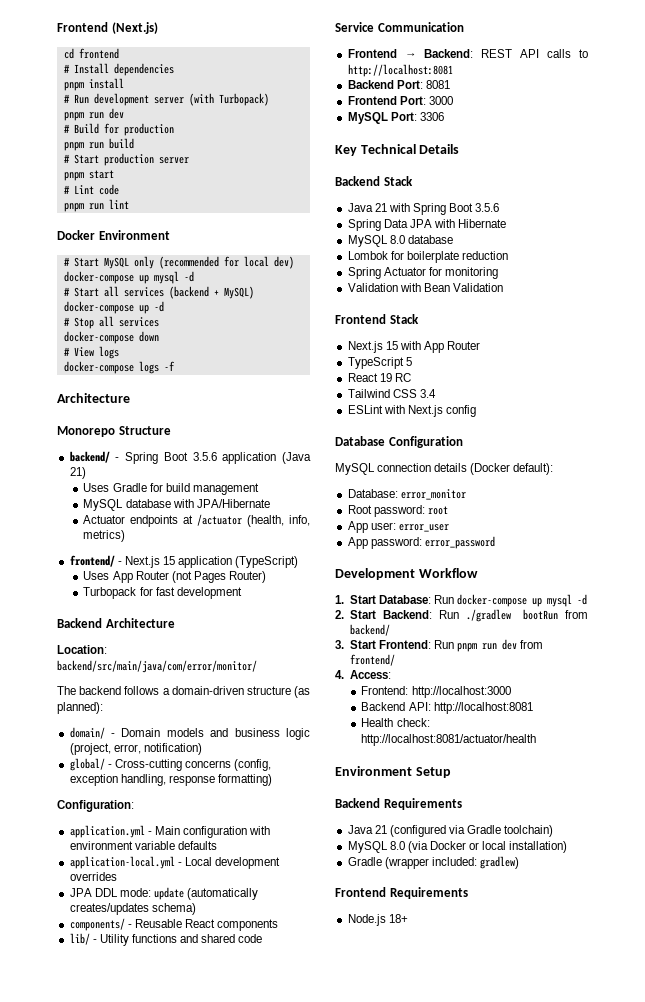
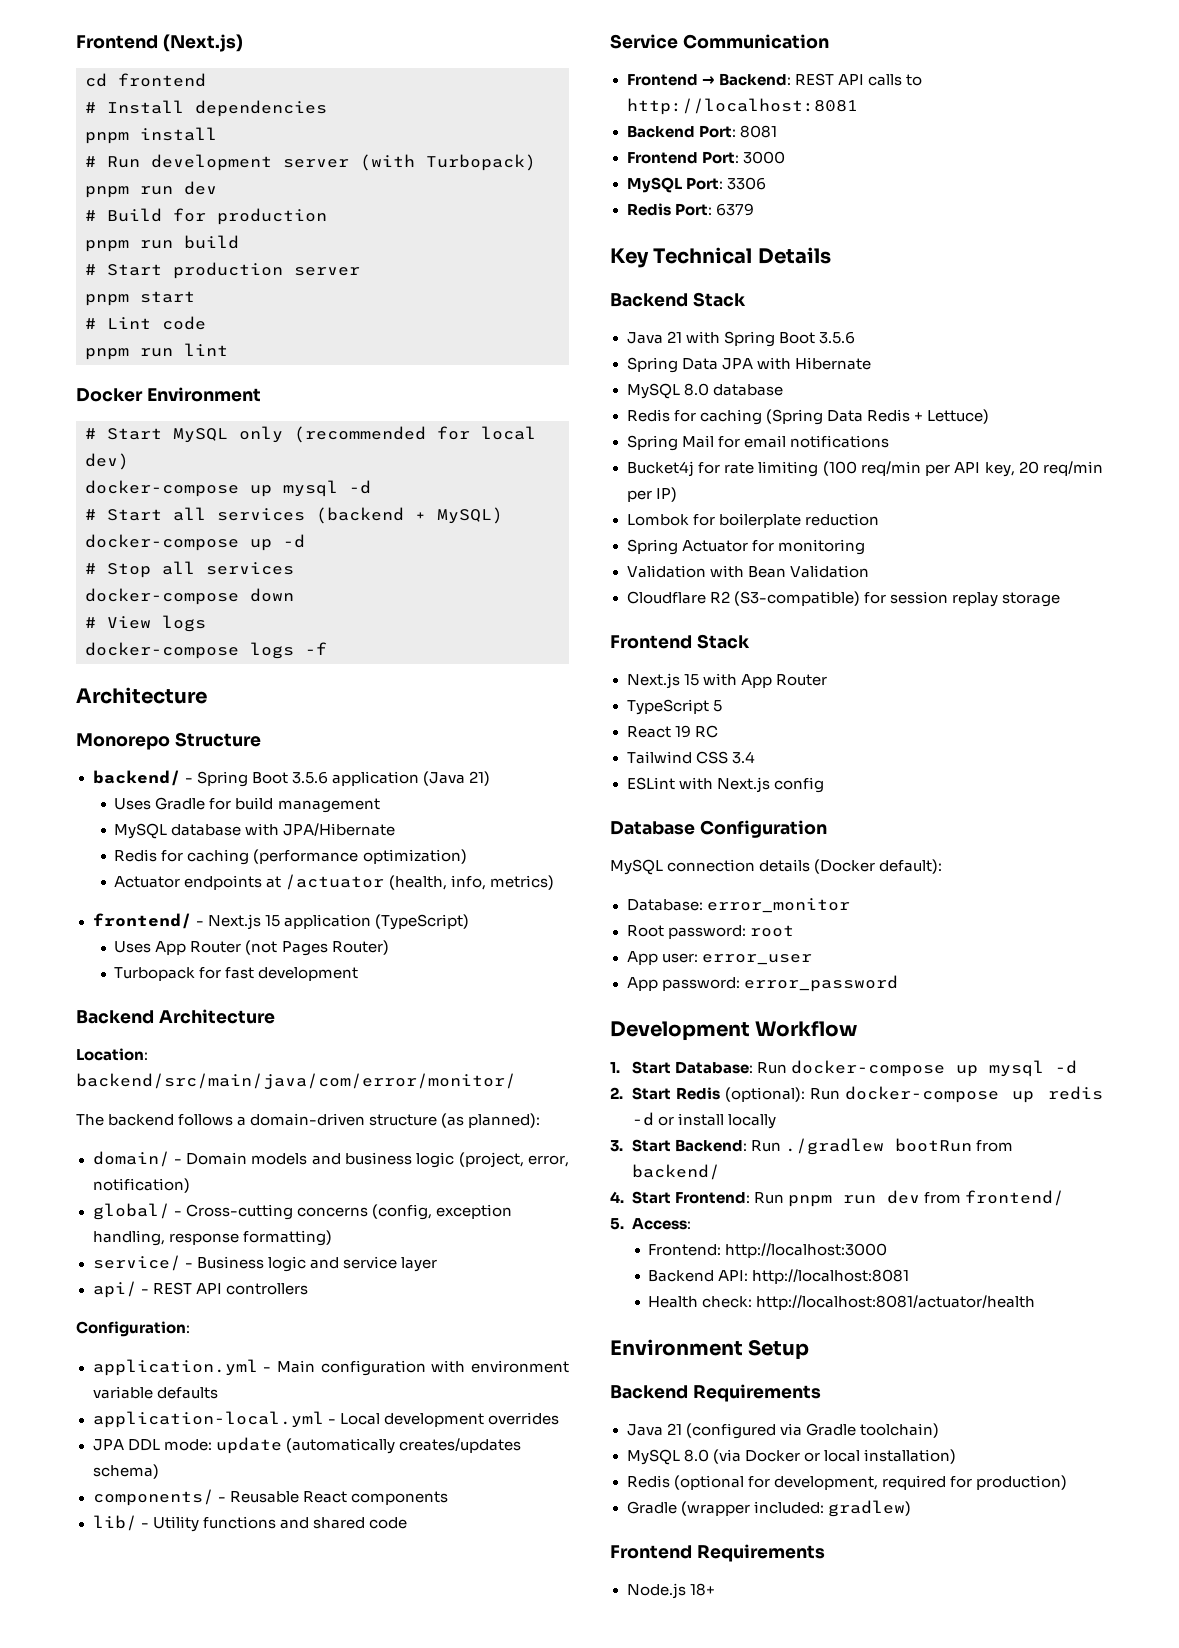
+ Redis for caching (performance optimization)
+ service/ - Business logic and service layer
+ api/ - REST API controllers
+ Redis Port: 6379
+ Redis for caching (Spring Data Redis + Lettuce)
+ Spring Mail for email notifications
+ Bucket4j for rate limiting (100 req/min per API key, 20 req/min per IP)
+ Cloudflare R2 (S3-compatible) for session replay storage
- 2. Start Backend: Run ./gradlew bootRun from backend/
+ 2. Start Redis (optional): Run docker-compose up redis -d or install locally
+ 3. Start Backend: Run ./gradlew bootRun from backend/
- 3. Start Frontend: Run pnpm run dev from frontend/
+ 4. Start Frontend: Run pnpm run dev from frontend/
- 4. Access:
+ 5. Access:
+ Redis (optional for development, required for production)

